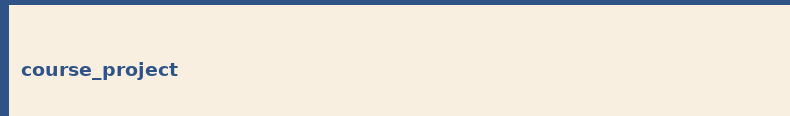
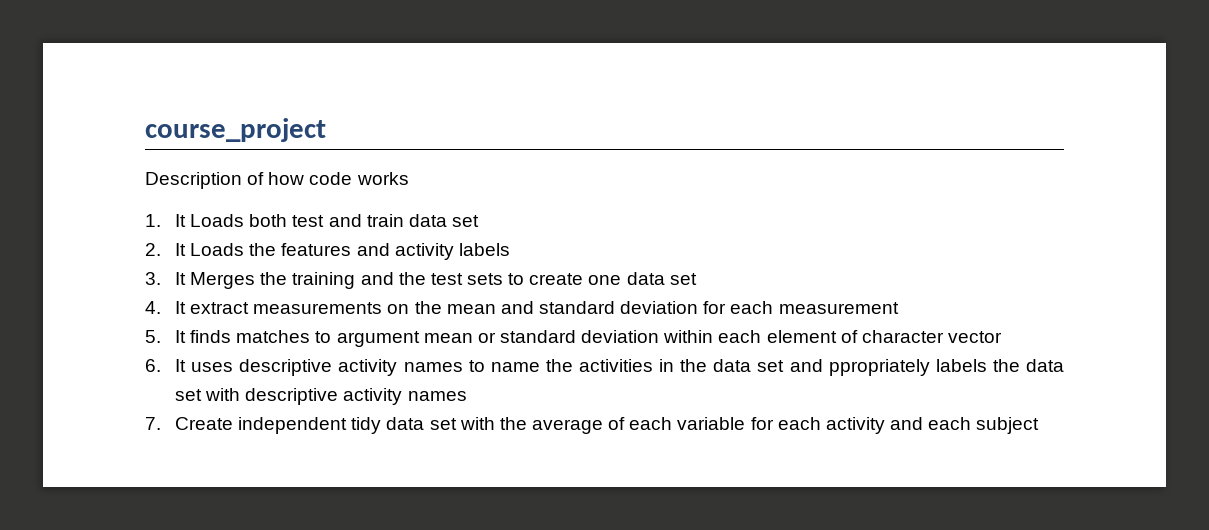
+ Description of how code works
+ 1. It Loads both test and train data set
+ 2. It Loads the features and activity labels
+ 3. It Merges the training and the test sets to create one data set
+ 4. It extract measurements on the mean and standard deviation for each measurement
+ 5. It finds matches to argument mean or standard deviation within each element of character vector
+ 6. It uses descriptive activity names to name the activities in the data set and ppropriately labels the data set with descriptive activity names
+ 7. Create independent tidy data set with the average of each variable for each activity and each subject

